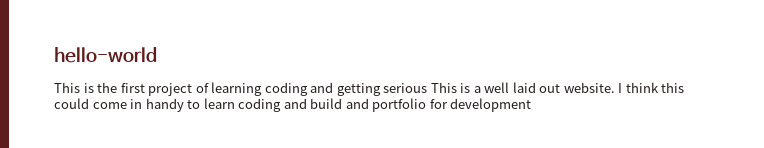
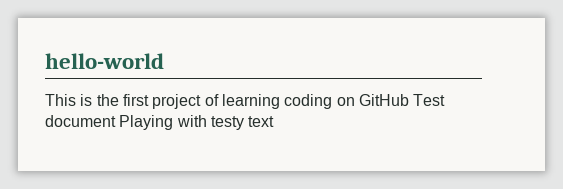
- This is the first project of learning coding and getting serious This is a well laid out website. I think this could come in handy to learn coding and build and portfolio for development
+ This is the first project of learning coding on GitHub Test document Playing with testy text

